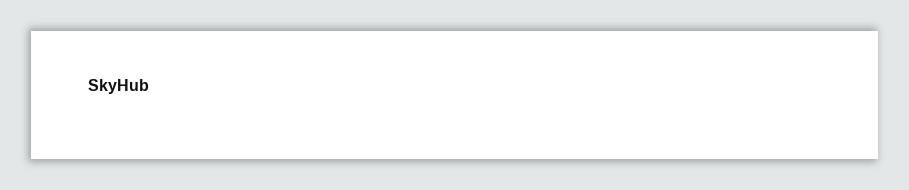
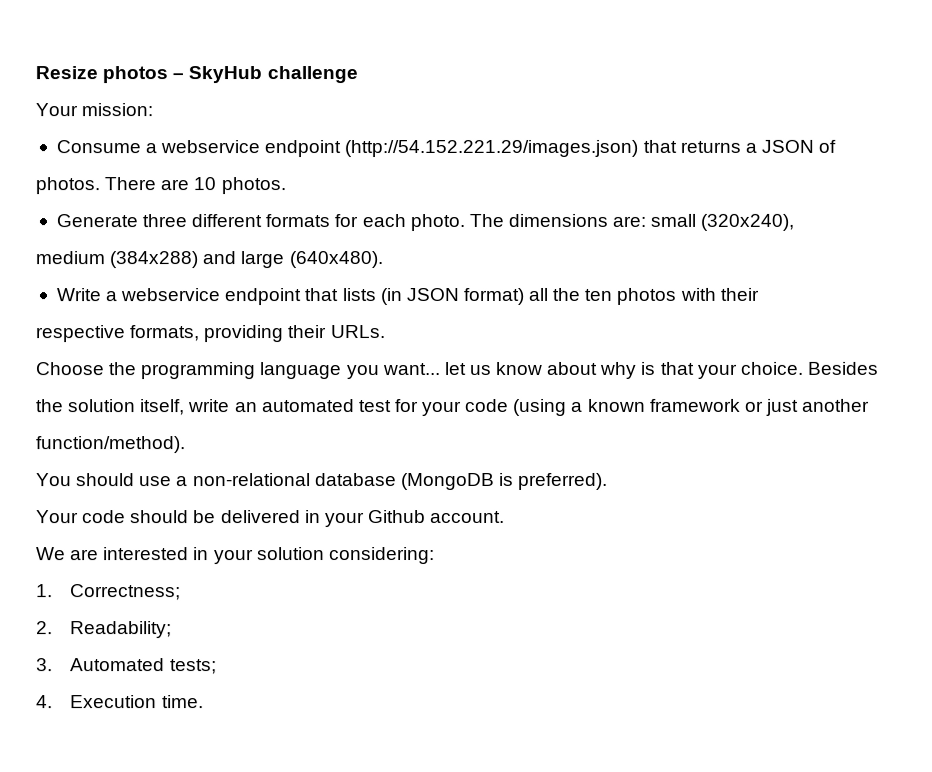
- SkyHub
+ Resize photos – SkyHub challenge
+ Your mission:
+ Consume a webservice endpoint (http://54.152.221.29/images.json) that returns a JSON of
+ photos. There are 10 photos.
+ Generate three different formats for each photo. The dimensions are: small (320x240),
+ medium (384x288) and large (640x480).
+ Write a webservice endpoint that lists (in JSON format) all the ten photos with their
+ respective formats, providing their URLs.
+ Choose the programming language you want... let us know about why is that your choice. Besides
+ the solution itself, write an automated test for your code (using a known framework or just another
+ function/method).
+ You should use a non-relational database (MongoDB is preferred).
+ Your code should be delivered in your Github account.
+ We are interested in your solution considering:
+ 1. Correctness;
+ 2. Readability;
+ 3. Automated tests;
+ 4. Execution time.

